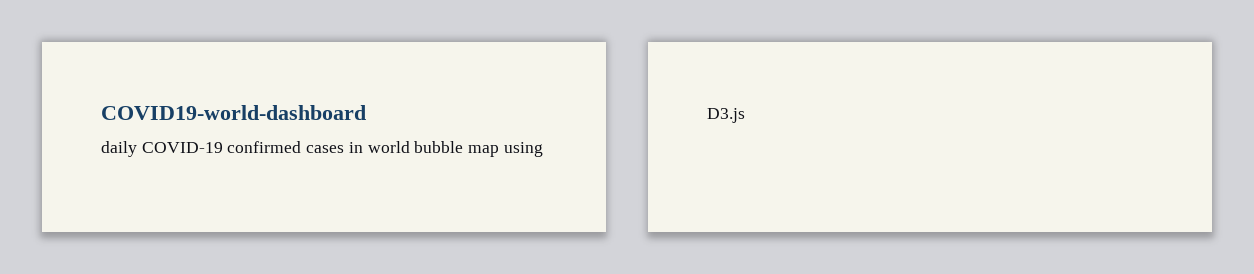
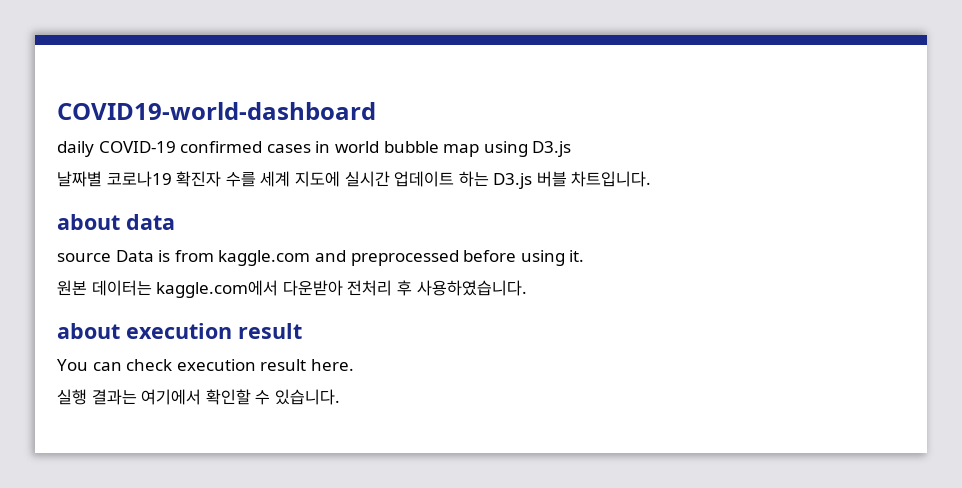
+ 날짜별 코로나19 확진자 수를 세계 지도에 실시간 업데이트 하는 D3.js 버블 차트입니다.
+ about data
+ source Data is from kaggle.com and preprocessed before using it.
+ 원본 데이터는 kaggle.com에서 다운받아 전처리 후 사용하였습니다.
+ about execution result
+ You can check execution result here.
+ 실행 결과는 여기에서 확인할 수 있습니다.

